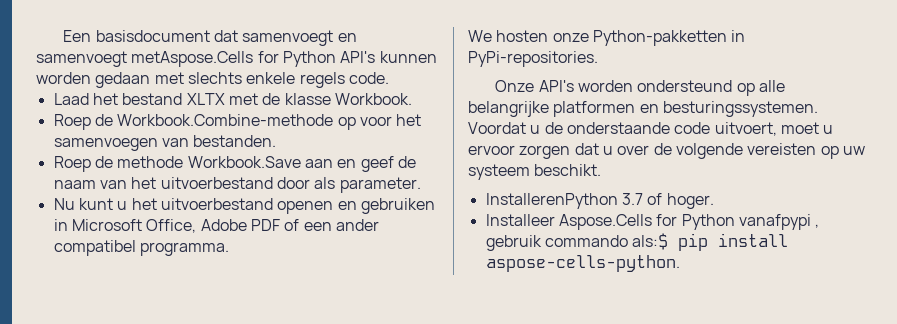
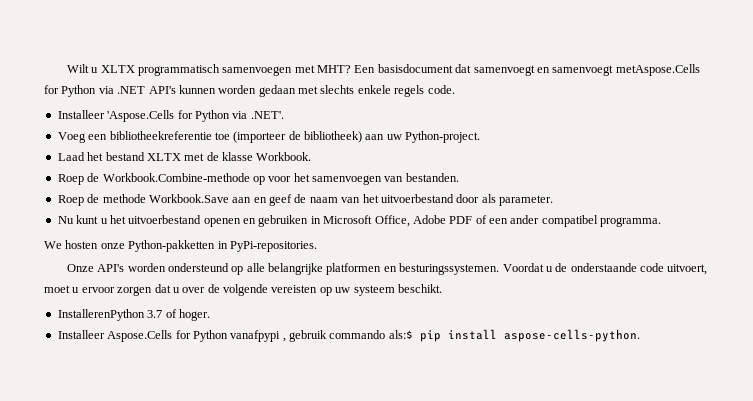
+ Wilt u XLTX programmatisch samenvoegen met MHT?
- Een basisdocument dat samenvoegt en samenvoegt metAspose.Cells for Python API's kunnen worden gedaan met slechts enkele regels code.
+ Een basisdocument dat samenvoegt en samenvoegt metAspose.Cells for Python via .NET API's kunnen worden gedaan met slechts enkele regels code.
+ Installeer 'Aspose.Cells for Python via .NET'.
+ Voeg een bibliotheekreferentie toe (importeer de bibliotheek) aan uw Python-project.

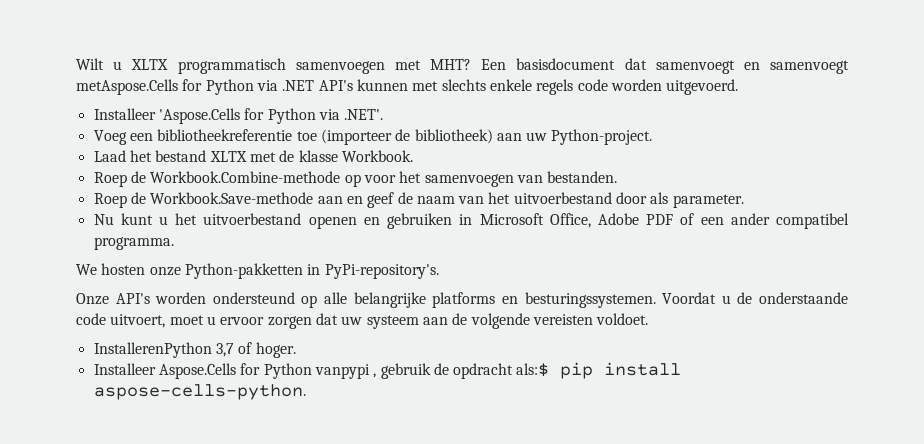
- Een basisdocument dat samenvoegt en samenvoegt metAspose.Cells for Python via .NET API's kunnen worden gedaan met slechts enkele regels code.
+ Een basisdocument dat samenvoegt en samenvoegt metAspose.Cells for Python via .NET API's kunnen met slechts enkele regels code worden uitgevoerd.
- Roep de methode Workbook.Save aan en geef de naam van het uitvoerbestand door als parameter.
+ Roep de Workbook.Save-methode aan en geef de naam van het uitvoerbestand door als parameter.
- We hosten onze Python-pakketten in PyPi-repositories.
+ We hosten onze Python-pakketten in PyPi-repository's.
- Onze API's worden ondersteund op alle belangrijke platformen en besturingssystemen.
+ Onze API's worden ondersteund op alle belangrijke platforms en besturingssystemen.
- Voordat u de onderstaande code uitvoert, moet u ervoor zorgen dat u over de volgende vereisten op uw systeem beschikt.
+ Voordat u de onderstaande code uitvoert, moet u ervoor zorgen dat uw systeem aan de volgende vereisten voldoet.
- InstallerenPython 3.7 of hoger.
+ InstallerenPython 3,7 of hoger.
- Installeer Aspose.Cells for Python vanafpypi , gebruik commando als:$ pip install aspose-cells-python.
+ Installeer Aspose.Cells for Python vanpypi , gebruik de opdracht als:$ pip install aspose-cells-python.

